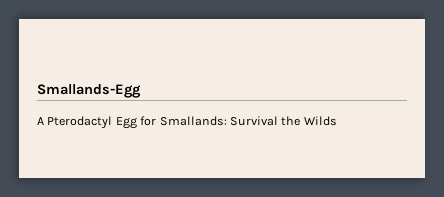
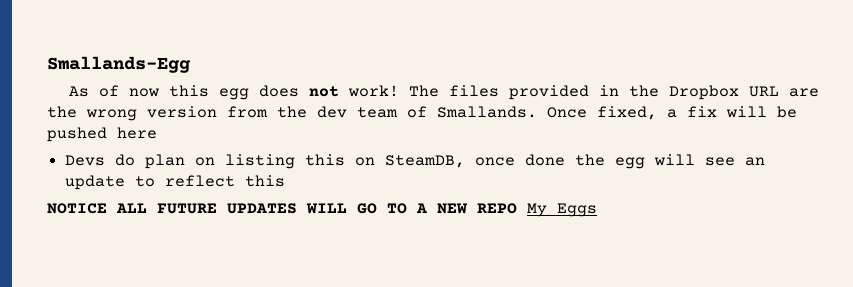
- A Pterodactyl Egg for Smallands: Survival the Wilds
+ As of now this egg does not work! The files provided in the Dropbox URL are the wrong version from the dev team of Smallands. Once fixed, a fix will be pushed here
+ Devs do plan on listing this on SteamDB, once done the egg will see an update to reflect this
+ NOTICE ALL FUTURE UPDATES WILL GO TO A NEW REPO My Eggs

